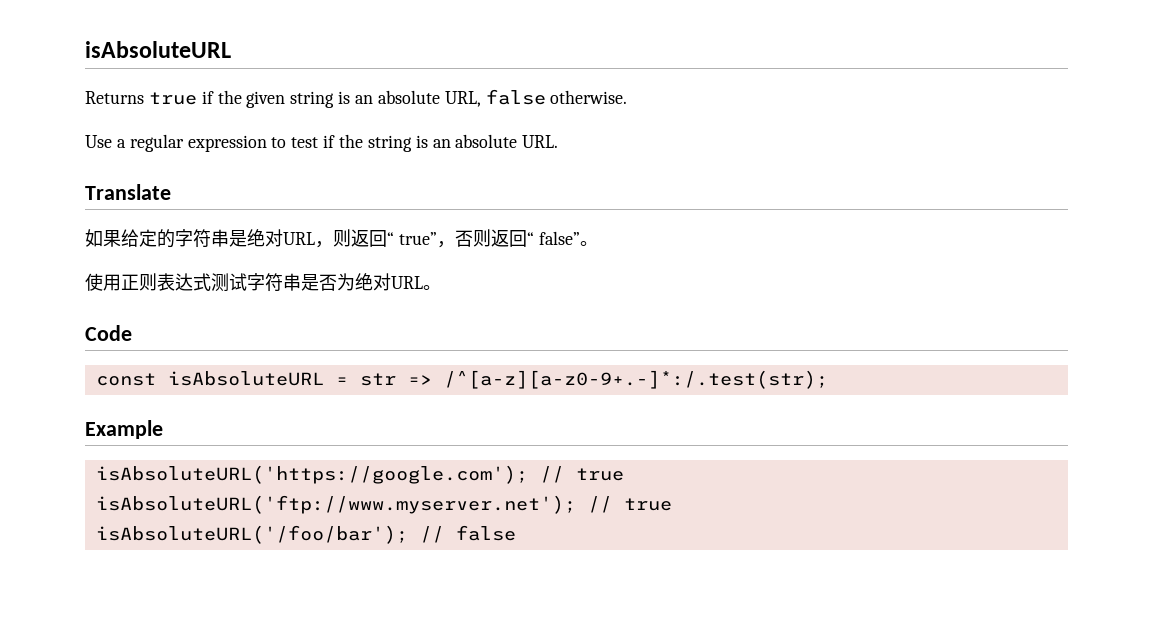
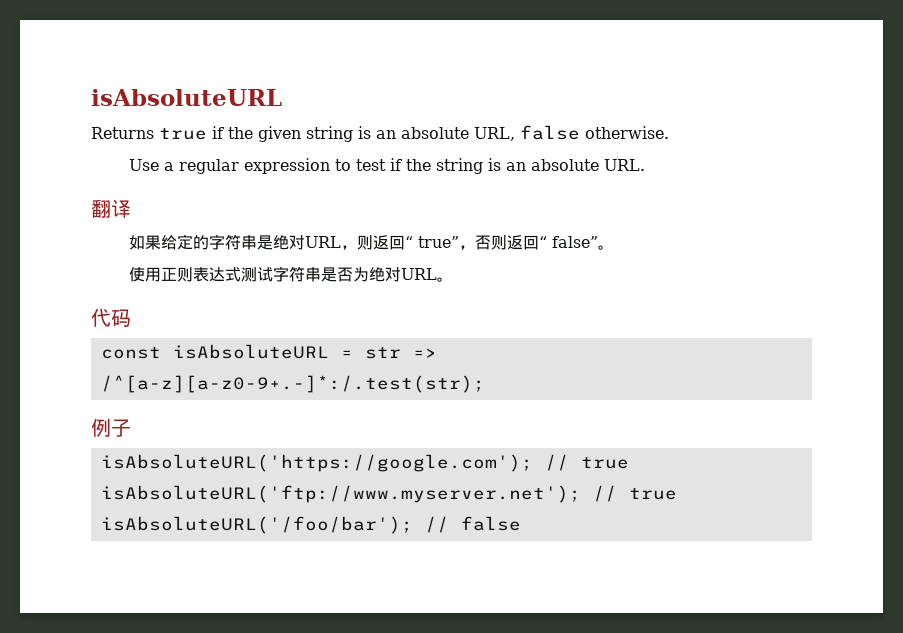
- Translate
+ 翻译
- Code
+ 代码
- Example
+ 例子

